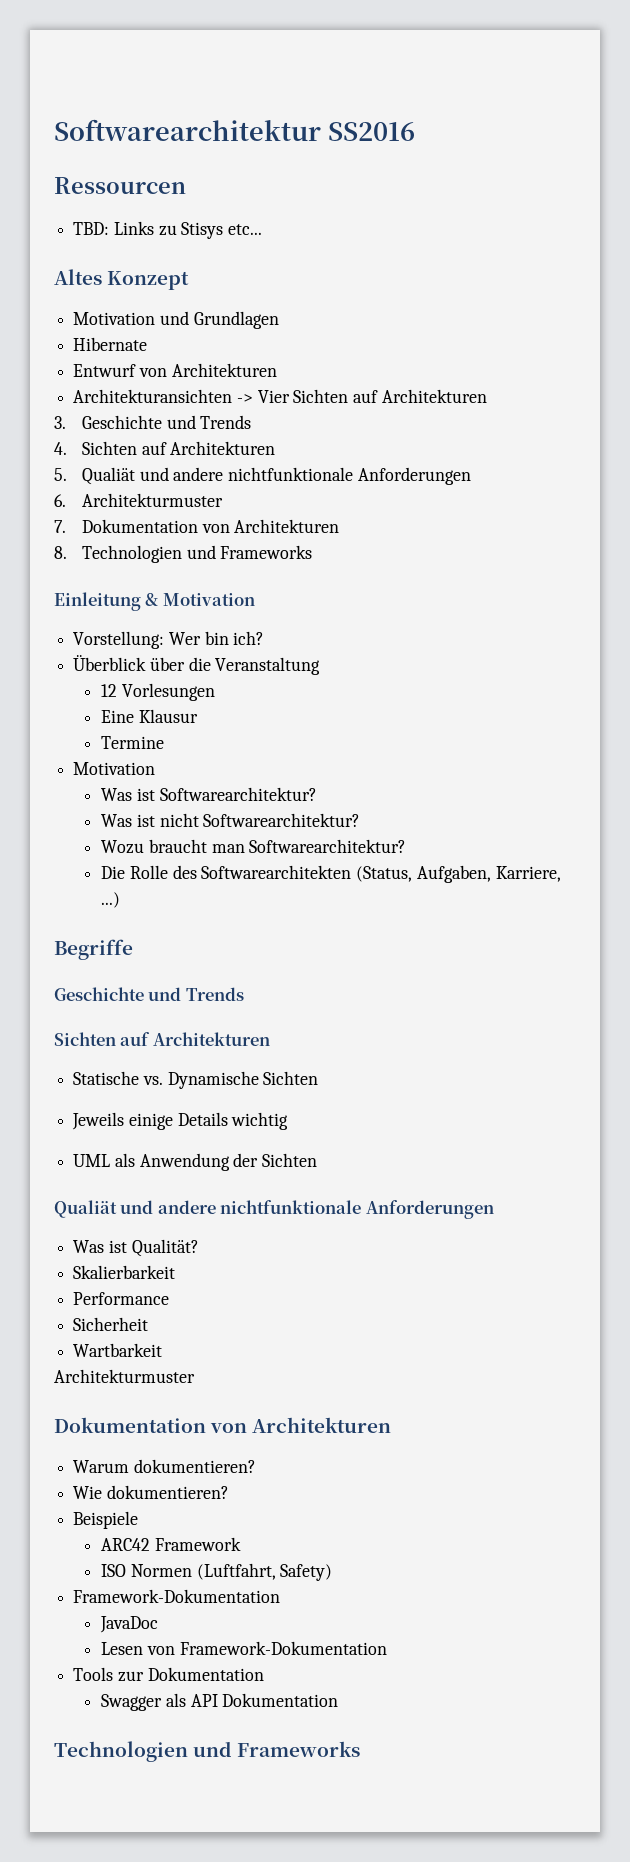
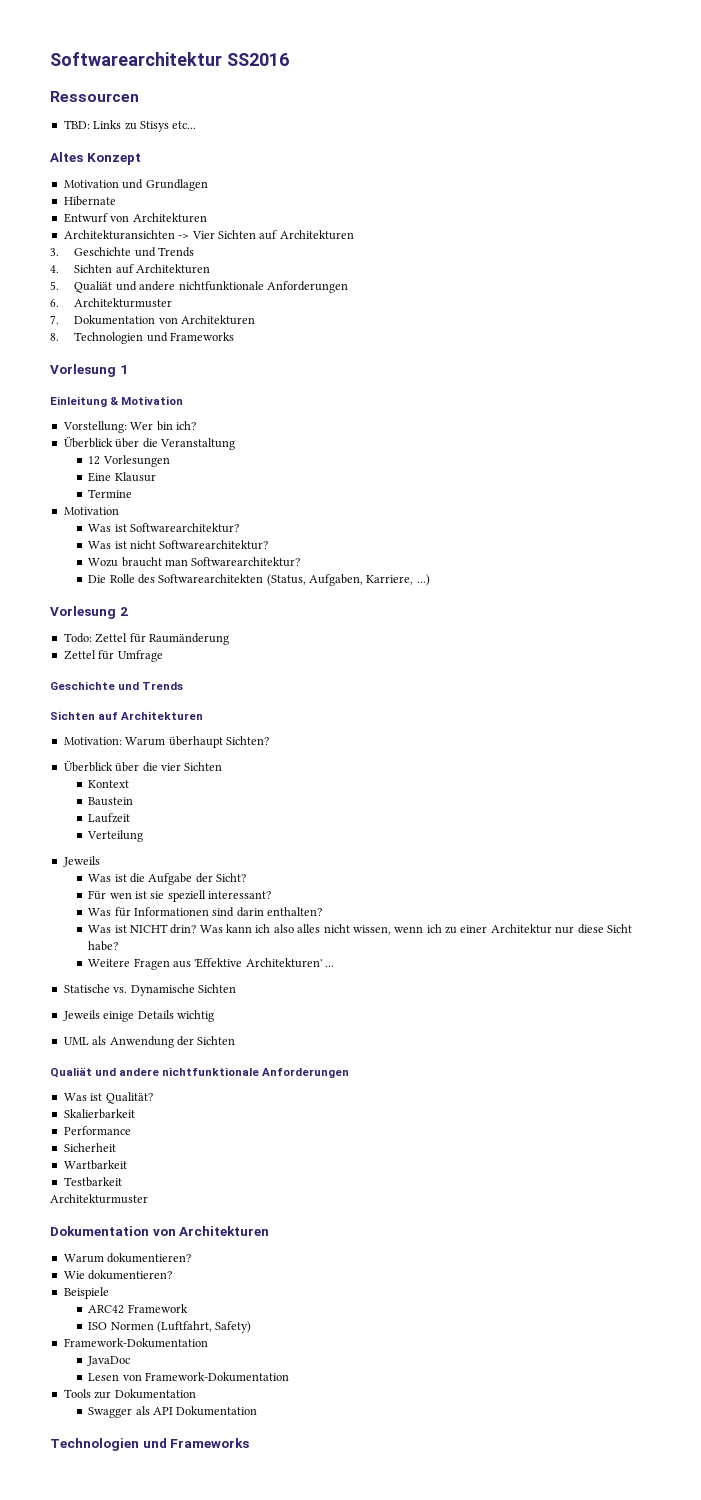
+ Vorlesung 1
- Begriffe
+ Vorlesung 2
+ Todo: Zettel für Raumänderung
+ Zettel für Umfrage
+ Motivation: Warum überhaupt Sichten?
+ Überblick über die vier Sichten
+ Kontext
+ Baustein
+ Laufzeit
+ Verteilung
+ Jeweils
+ Was ist die Aufgabe der Sicht?
+ Für wen ist sie speziell interessant?
+ Was für Informationen sind darin enthalten?
+ Was ist NICHT drin? Was kann ich also alles nicht wissen, wenn ich zu einer Architektur nur diese Sicht habe?
+ Weitere Fragen aus 'Effektive Architekturen' ...
+ Testbarkeit

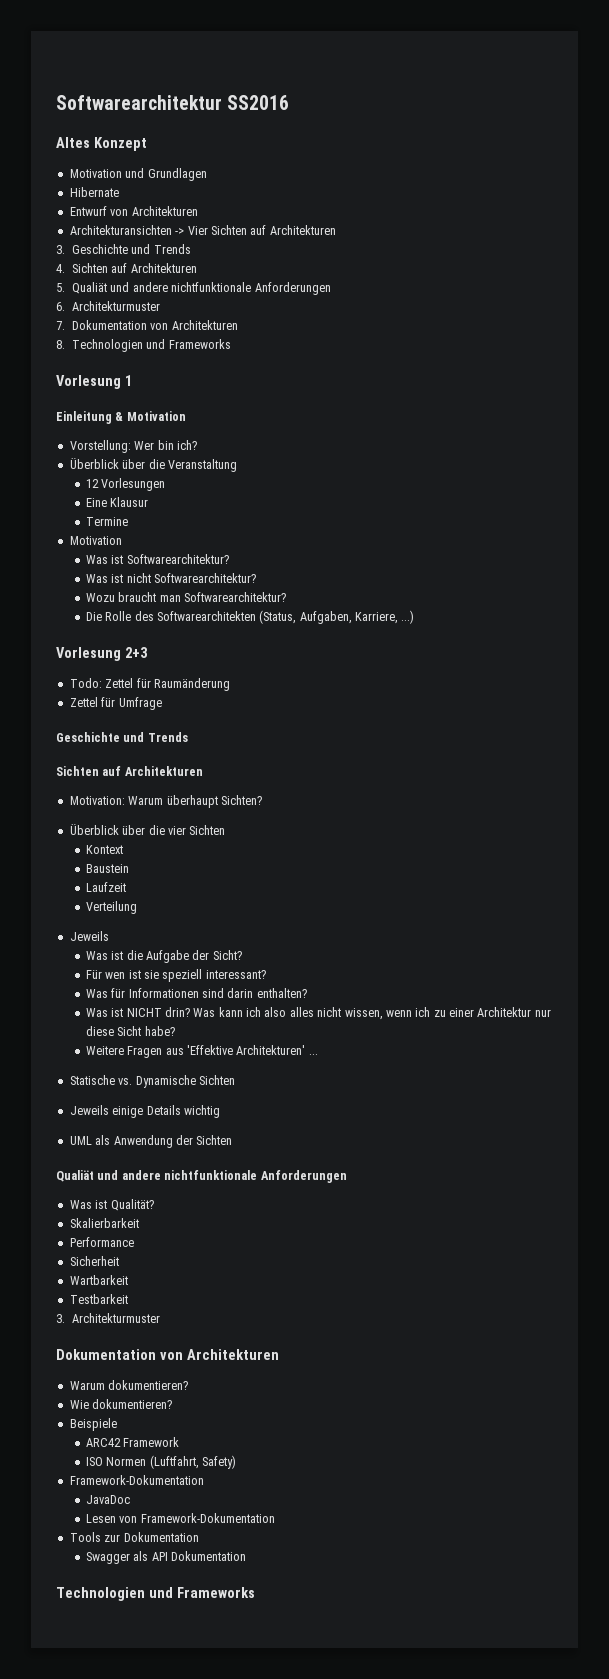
- Ressourcen
- TBD: Links zu Stisys etc...
- Vorlesung 2
+ Vorlesung 2+3
  Testbarkeit
- Architekturmuster
+ 3. Architekturmuster

